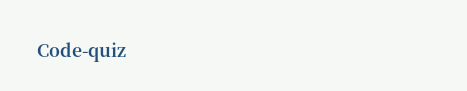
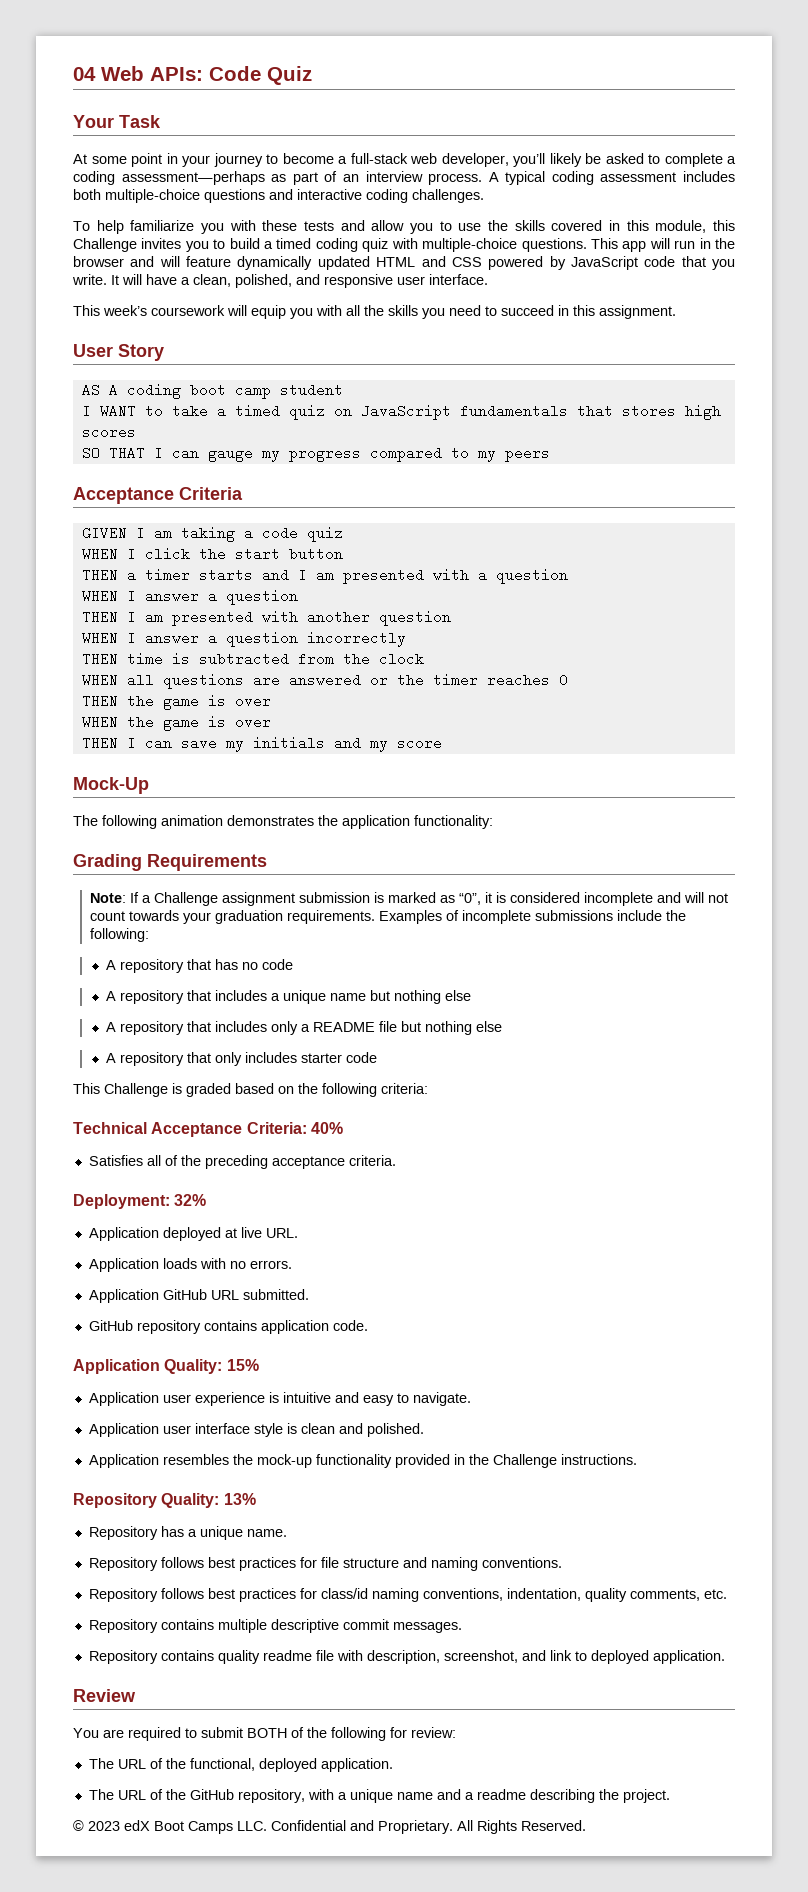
- Code-quiz
+ 04 Web APIs: Code Quiz
+ Your Task
+ At some point in your journey to become a full-stack web developer, you’ll likely be asked to complete a coding assessment—perhaps as part of an interview process. A typical coding assessment includes both multiple-choice questions and interactive coding challenges.
+ To help familiarize you with these tests and allow you to use the skills covered in this module, this Challenge invites you to build a timed coding quiz with multiple-choice questions. This app will run in the browser and will feature dynamically updated HTML and CSS powered by JavaScript code that you write. It will have a clean, polished, and responsive user interface.
+ This week’s coursework will equip you with all the skills you need to succeed in this assignment.
+ User Story
+ AS A coding boot camp student
+ I WANT to take a timed quiz on JavaScript fundamentals that stores high scores
+ SO THAT I can gauge my progress compared to my peers
+ Acceptance Criteria
+ GIVEN I am taking a code quiz
+ WHEN I click the start button
+ THEN a timer starts and I am presented with a question
+ WHEN I answer a question
+ THEN I am presented with another question
+ WHEN I answer a question incorrectly
+ THEN time is subtracted from the clock
+ WHEN all questions are answered or the timer reaches 0
+ THEN the game is over
+ WHEN the game is over
+ THEN I can save my initials and my score
+ Mock-Up
+ The following animation demonstrates the application functionality:
+ Grading Requirements
+ Note: If a Challenge assignment submission is marked as “0”, it is considered incomplete and will not count towards your graduation requirements. Examples of incomplete submissions include the following:
+ A repository that has no code
+ A repository that includes a unique name but nothing else
+ A repository that includes only a README file but nothing else
+ A repository that only includes starter code
+ This Challenge is graded based on the following criteria:
+ Technical Acceptance Criteria: 40%
+ Satisfies all of the preceding acceptance criteria.
+ Deployment: 32%
+ Application deployed at live URL.
+ Application loads with no errors.
+ Application GitHub URL submitted.
+ GitHub repository contains application code.
+ Application Quality: 15%
+ Application user experience is intuitive and easy to navigate.
+ Application user interface style is clean and polished.
+ Application resembles the mock-up functionality provided in the Challenge instructions.
+ Repository Quality: 13%
+ Repository has a unique name.
+ Repository follows best practices for file structure and naming conventions.
+ Repository follows best practices for class/id naming conventions, indentation, quality comments, etc.
+ Repository contains multiple descriptive commit messages.
+ Repository contains quality readme file with description, screenshot, and link to deployed application.
+ Review
+ You are required to submit BOTH of the following for review:
+ The URL of the functional, deployed application.
+ The URL of the GitHub repository, with a unique name and a readme describing the project.
+ © 2023 edX Boot Camps LLC. Confidential and Proprietary. All Rights Reserved.

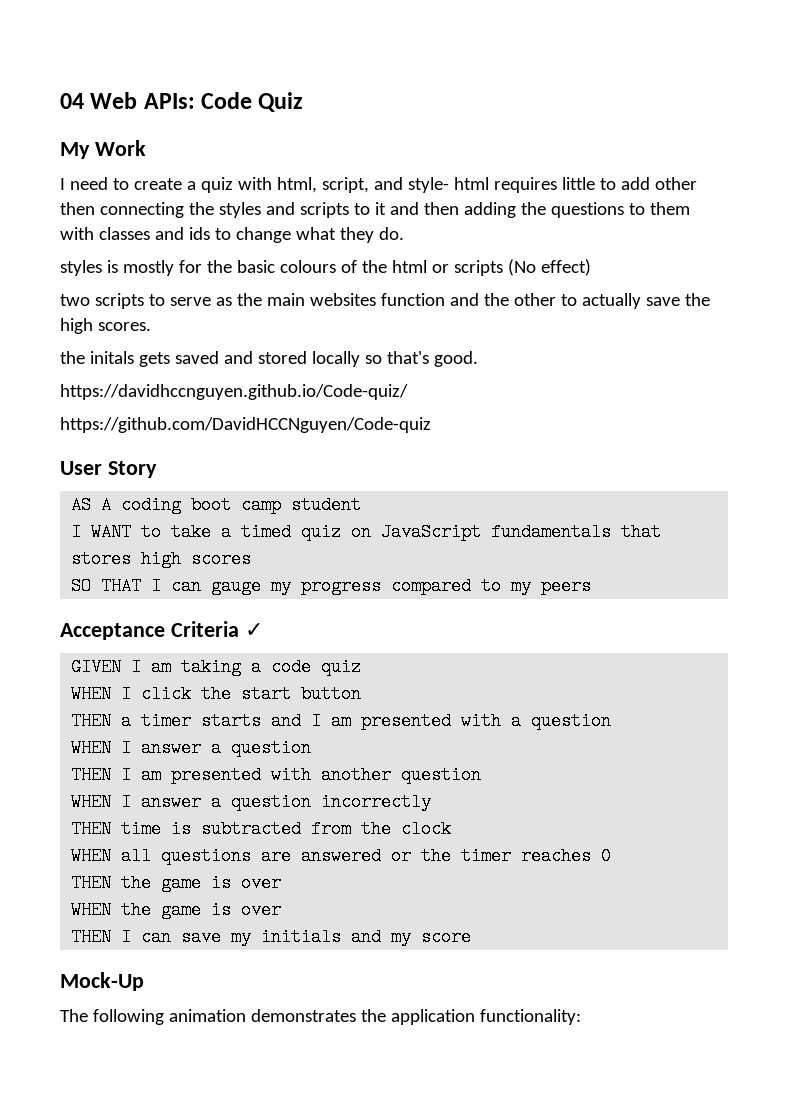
- Your Task
- At some point in your journey to become a full-stack web developer, you’ll likely be asked to complete a coding assessment—perhaps as part of an interview process. A typical coding assessment includes both multiple-choice questions and interactive coding challenges.
- To help familiarize you with these tests and allow you to use the skills covered in this module, this Challenge invites you to build a timed coding quiz with multiple-choice questions. This app will run in the browser and will feature dynamically updated HTML and CSS powered by JavaScript code that you write. It will have a clean, polished, and responsive user interface.
- This week’s coursework will equip you with all the skills you need to succeed in this assignment.
+ My Work
+ I need to create a quiz with html, script, and style- html requires little to add other then connecting the styles and scripts to it and then adding the questions to them with classes and ids to change what they do.
+ styles is mostly for the basic colours of the html or scripts (No effect)
+ two scripts to serve as the main websites function and the other to actually save the high scores.
+ the initals gets saved and stored locally so that's good.
+ https://davidhccnguyen.github.io/Code-quiz/
+ https://github.com/DavidHCCNguyen/Code-quiz
- Acceptance Criteria
+ Acceptance Criteria ✓
- Grading Requirements
- Note: If a Challenge assignment submission is marked as “0”, it is considered incomplete and will not count towards your graduation requirements. Examples of incomplete submissions include the following:
- A repository that has no code
- A repository that includes a unique name but nothing else
- A repository that includes only a README file but nothing else
- A repository that only includes starter code
- This Challenge is graded based on the following criteria:
- Technical Acceptance Criteria: 40%
- Satisfies all of the preceding acceptance criteria.
- Deployment: 32%
- Application deployed at live URL.
- Application loads with no errors.
- Application GitHub URL submitted.
- GitHub repository contains application code.
- Application Quality: 15%
- Application user experience is intuitive and easy to navigate.
- Application user interface style is clean and polished.
- Application resembles the mock-up functionality provided in the Challenge instructions.
- Repository Quality: 13%
- Repository has a unique name.
- Repository follows best practices for file structure and naming conventions.
- Repository follows best practices for class/id naming conventions, indentation, quality comments, etc.
- Repository contains multiple descriptive commit messages.
- Repository contains quality readme file with description, screenshot, and link to deployed application.
- Review
- You are required to submit BOTH of the following for review:
- The URL of the functional, deployed application.
- The URL of the GitHub repository, with a unique name and a readme describing the project.
- © 2023 edX Boot Camps LLC. Confidential and Proprietary. All Rights Reserved.

